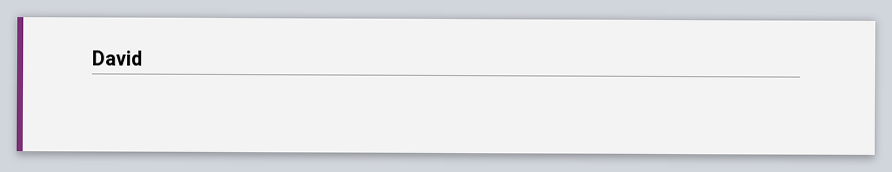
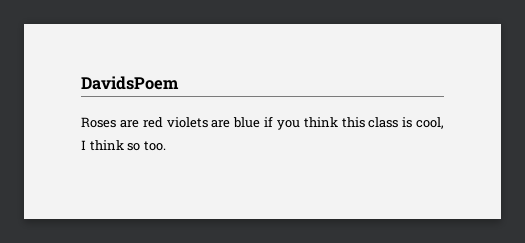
- David
+ DavidsPoem
+ Roses are red violets are blue if you think this class is cool, I think so too.

